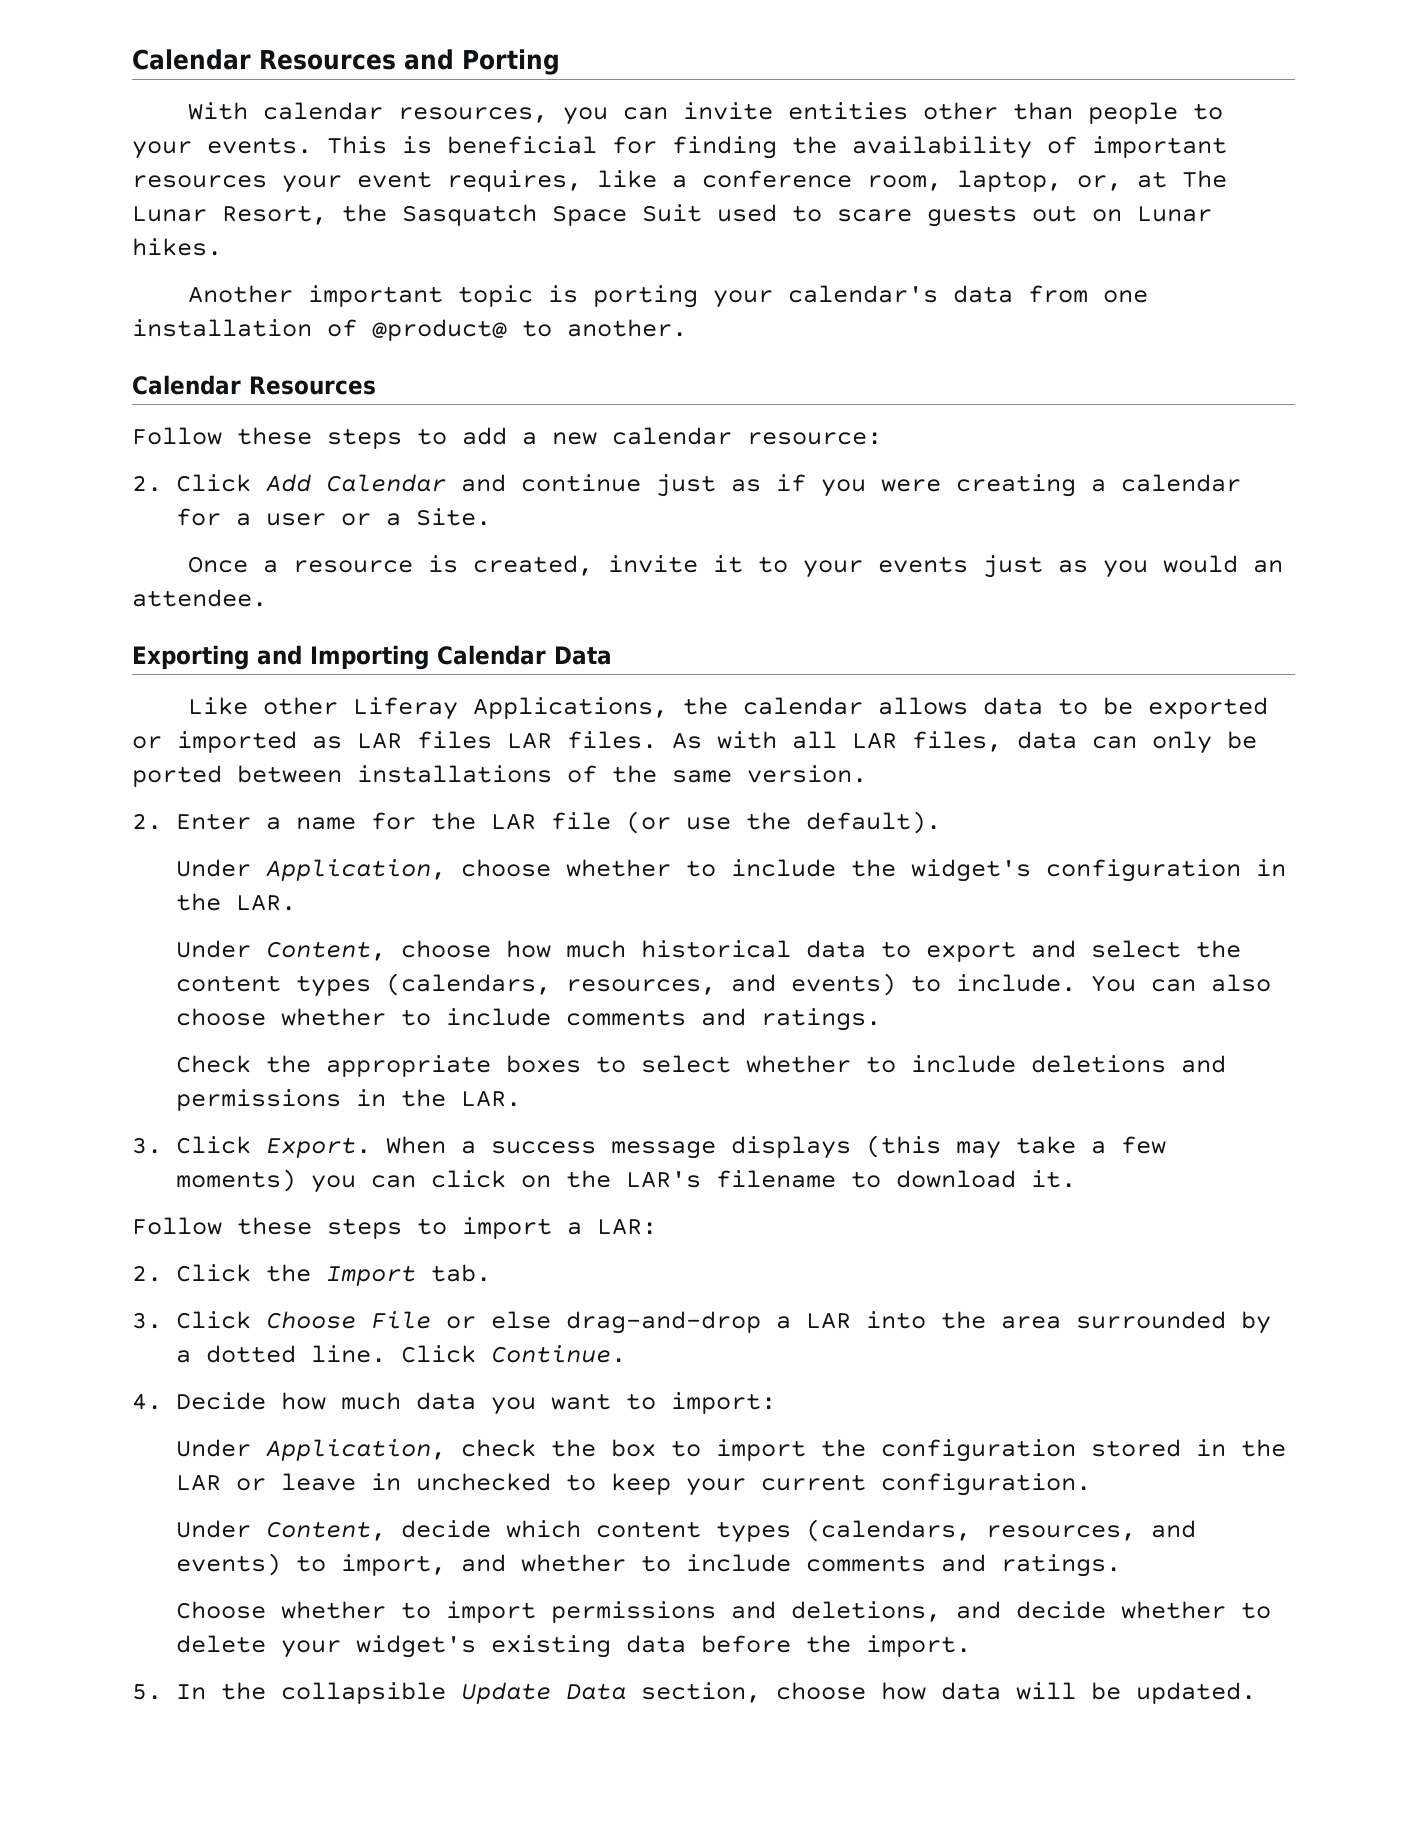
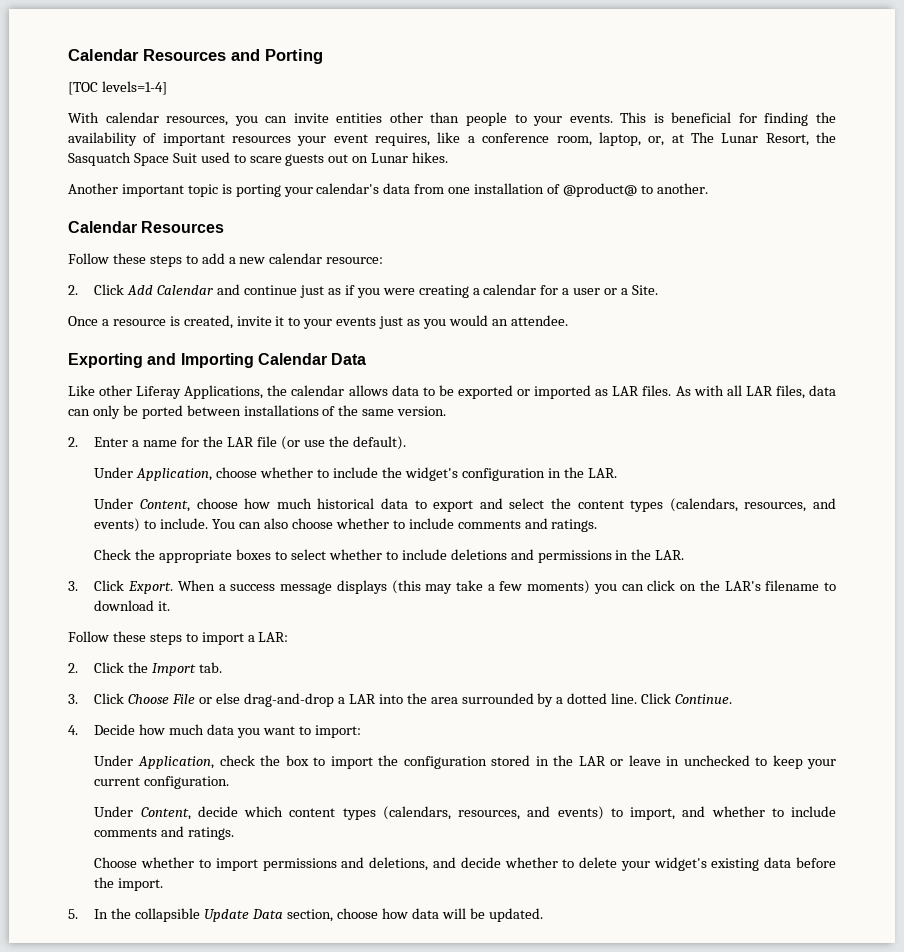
+ [TOC levels=1-4]
- Like other Liferay Applications, the calendar allows data to be exported or imported as LAR files LAR files.
+ Like other Liferay Applications, the calendar allows data to be exported or imported as LAR files.

